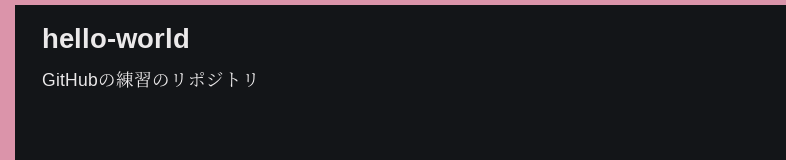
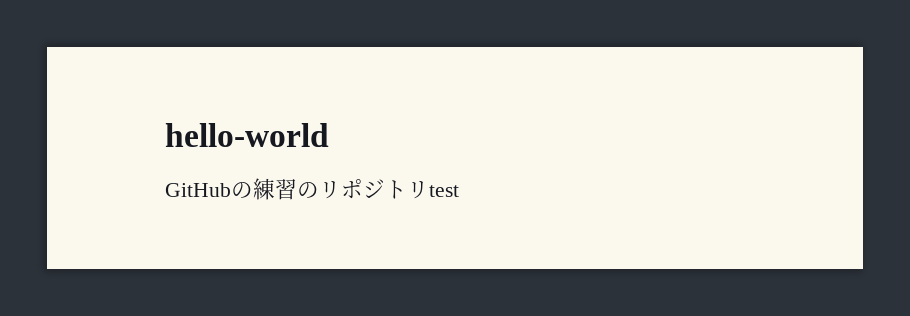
- GitHubの練習のリポジトリ
+ GitHubの練習のリポジトリtest

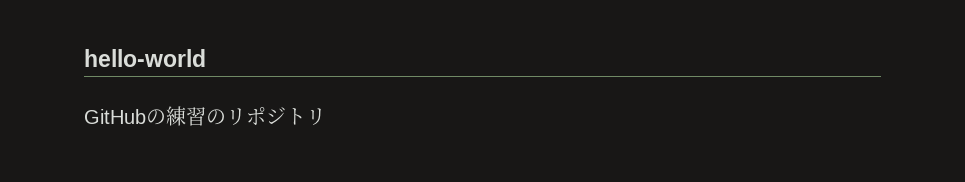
- GitHubの練習のリポジトリtest
+ GitHubの練習のリポジトリ

